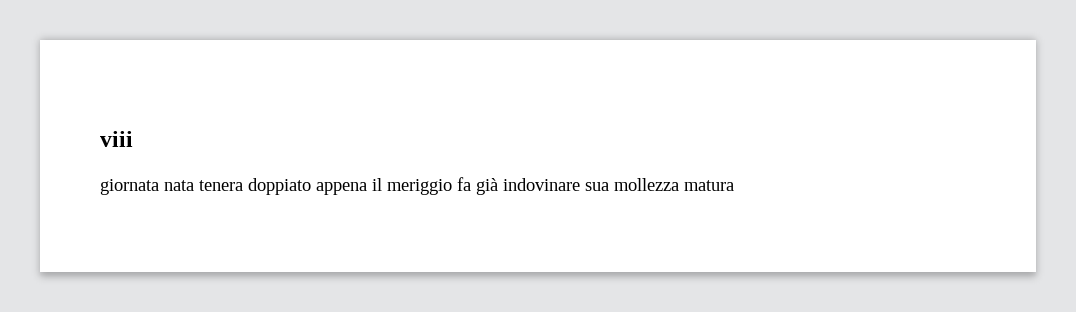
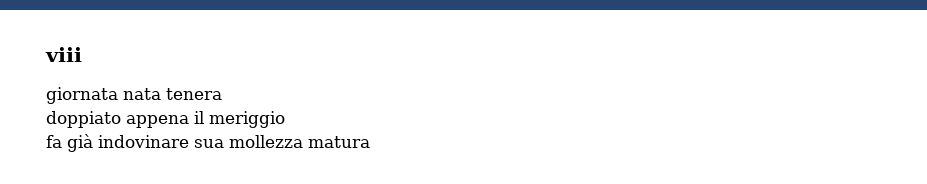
- giornata nata tenera doppiato appena il meriggio fa già indovinare sua mollezza matura
+ giornata nata tenera
+ doppiato appena il meriggio
+ fa già indovinare sua mollezza matura

